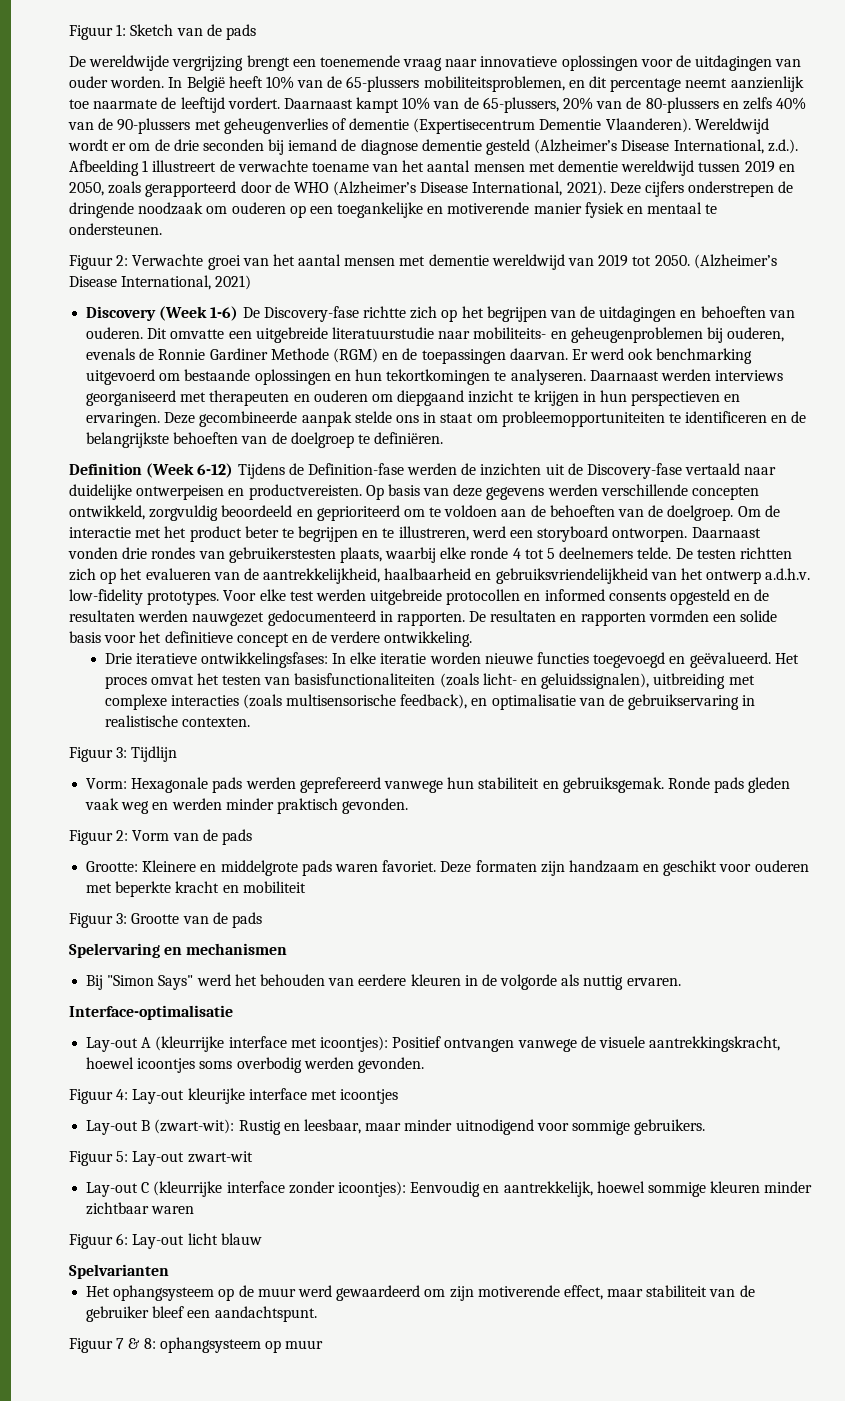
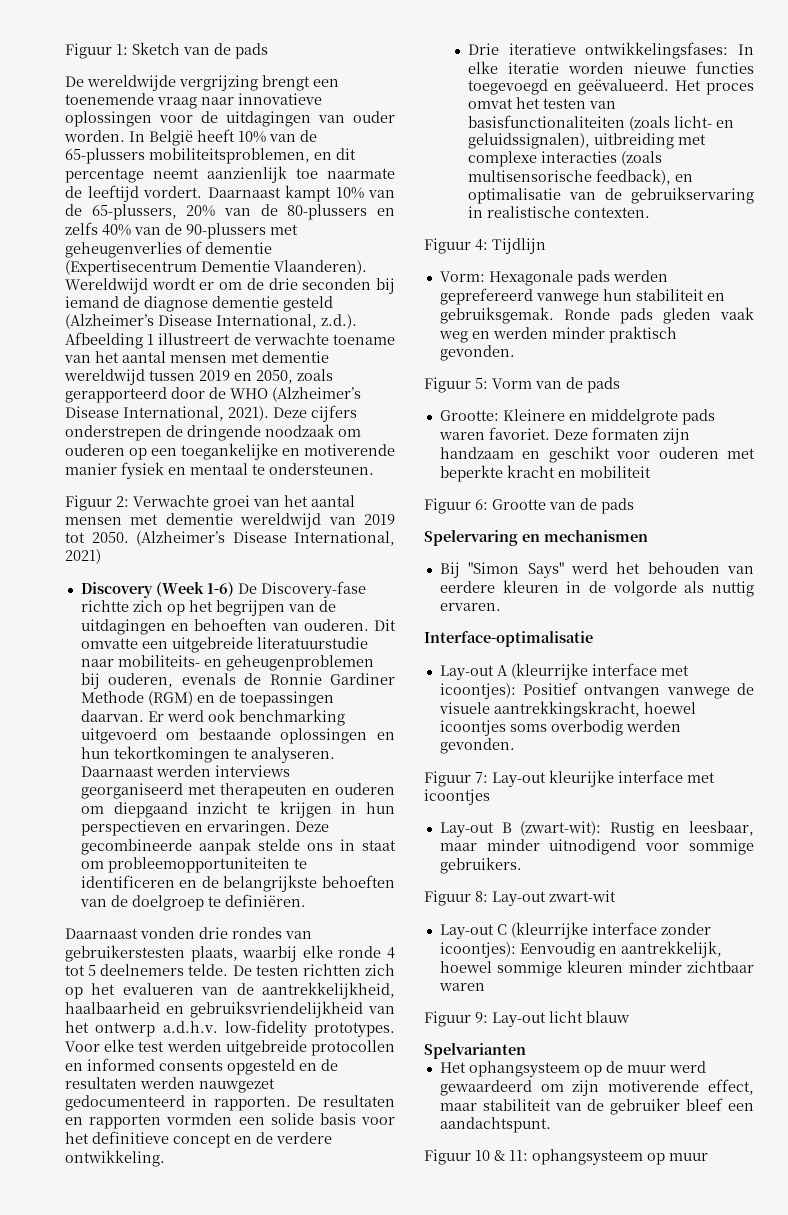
- Definition (Week 6-12) Tijdens de Definition-fase werden de inzichten uit de Discovery-fase vertaald naar duidelijke ontwerpeisen en productvereisten. Op basis van deze gegevens werden verschillende concepten ontwikkeld, zorgvuldig beoordeeld en geprioriteerd om te voldoen aan de behoeften van de doelgroep. Om de interactie met het product beter te begrijpen en te illustreren, werd een storyboard ontworpen.
- Figuur 3: Tijdlijn
+ Figuur 4: Tijdlijn
- Figuur 2: Vorm van de pads
+ Figuur 5: Vorm van de pads
- Figuur 3: Grootte van de pads
+ Figuur 6: Grootte van de pads
- Figuur 4: Lay-out kleurijke interface met icoontjes
+ Figuur 7: Lay-out kleurijke interface met icoontjes
- Figuur 5: Lay-out zwart-wit
+ Figuur 8: Lay-out zwart-wit
- Figuur 6: Lay-out licht blauw
+ Figuur 9: Lay-out licht blauw
- Figuur 7 & 8: ophangsysteem op muur
+ Figuur 10 & 11: ophangsysteem op muur

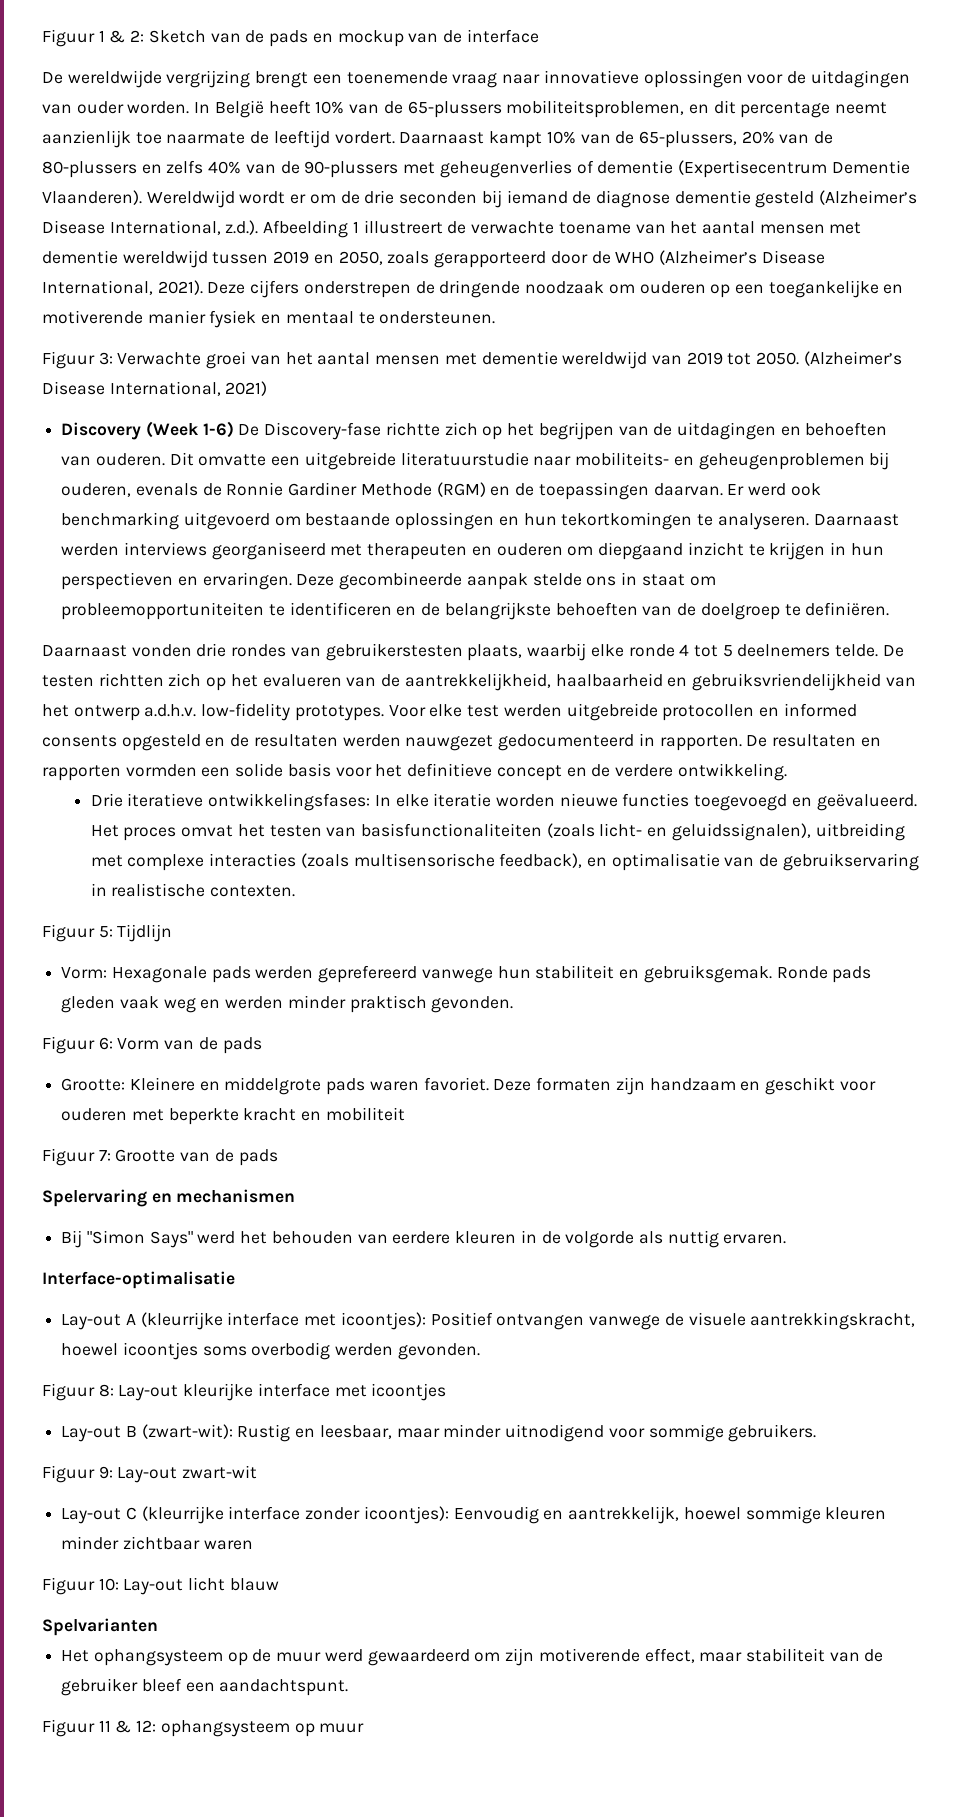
- Figuur 1: Sketch van de pads
+ Figuur 1 & 2: Sketch van de pads en mockup van de interface
- Figuur 2: Verwachte groei van het aantal mensen met dementie wereldwijd van 2019 tot 2050.
+ Figuur 3: Verwachte groei van het aantal mensen met dementie wereldwijd van 2019 tot 2050.
- Figuur 4: Tijdlijn
+ Figuur 5: Tijdlijn
- Figuur 5: Vorm van de pads
+ Figuur 6: Vorm van de pads
- Figuur 6: Grootte van de pads
+ Figuur 7: Grootte van de pads
- Figuur 7: Lay-out kleurijke interface met icoontjes
+ Figuur 8: Lay-out kleurijke interface met icoontjes
- Figuur 8: Lay-out zwart-wit
+ Figuur 9: Lay-out zwart-wit
- Figuur 9: Lay-out licht blauw
+ Figuur 10: Lay-out licht blauw
- Figuur 10 & 11: ophangsysteem op muur
+ Figuur 11 & 12: ophangsysteem op muur

